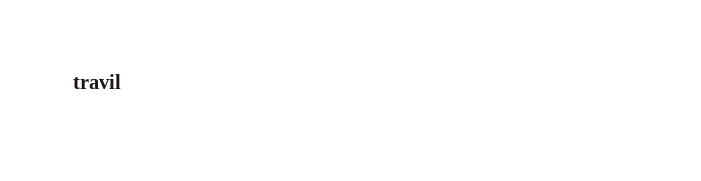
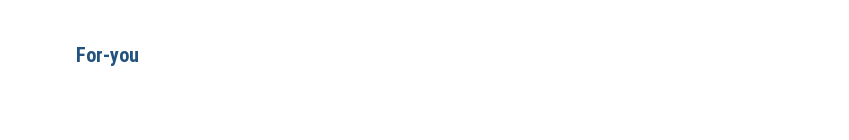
- travil
+ For-you

